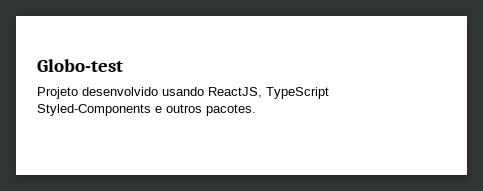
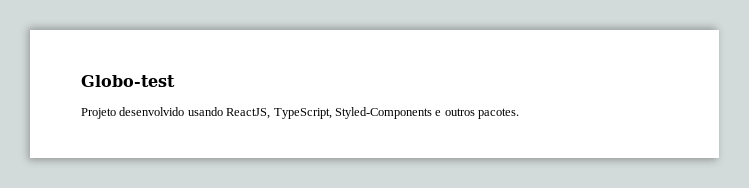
- Projeto desenvolvido usando ReactJS, TypeScript Styled-Components e outros pacotes.
+ Projeto desenvolvido usando ReactJS, TypeScript, Styled-Components e outros pacotes.

